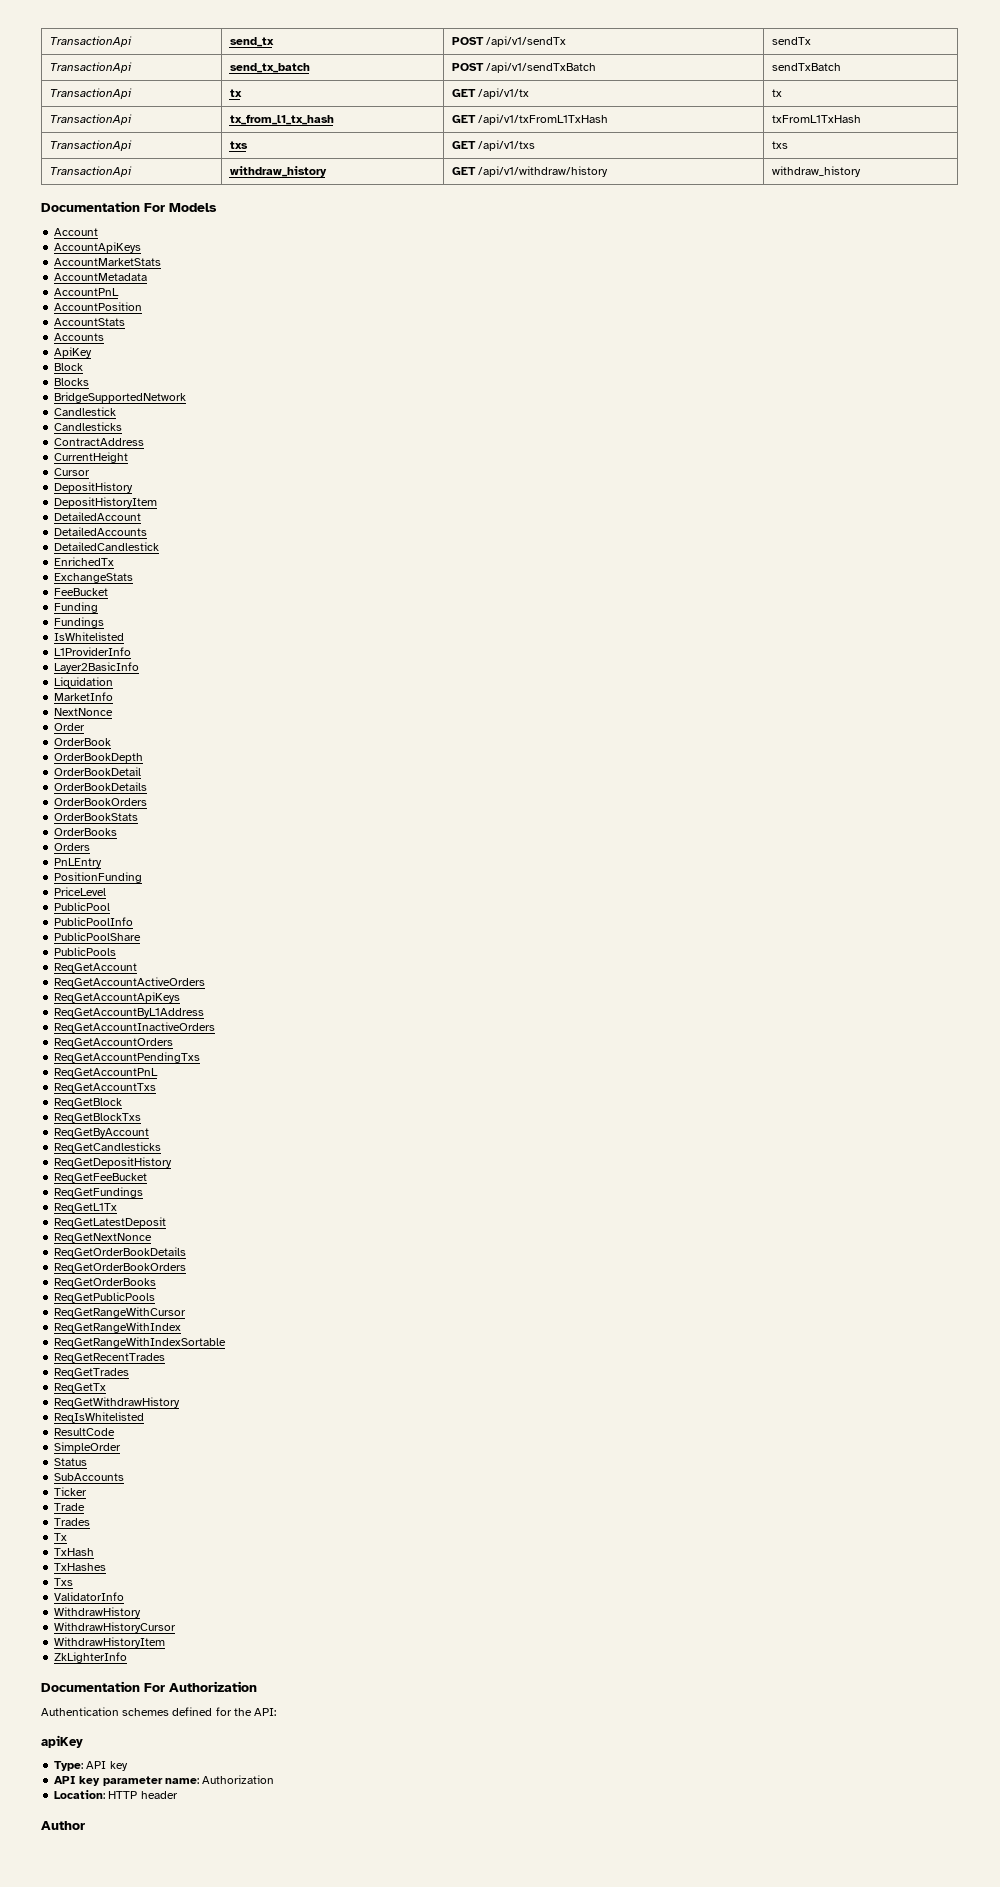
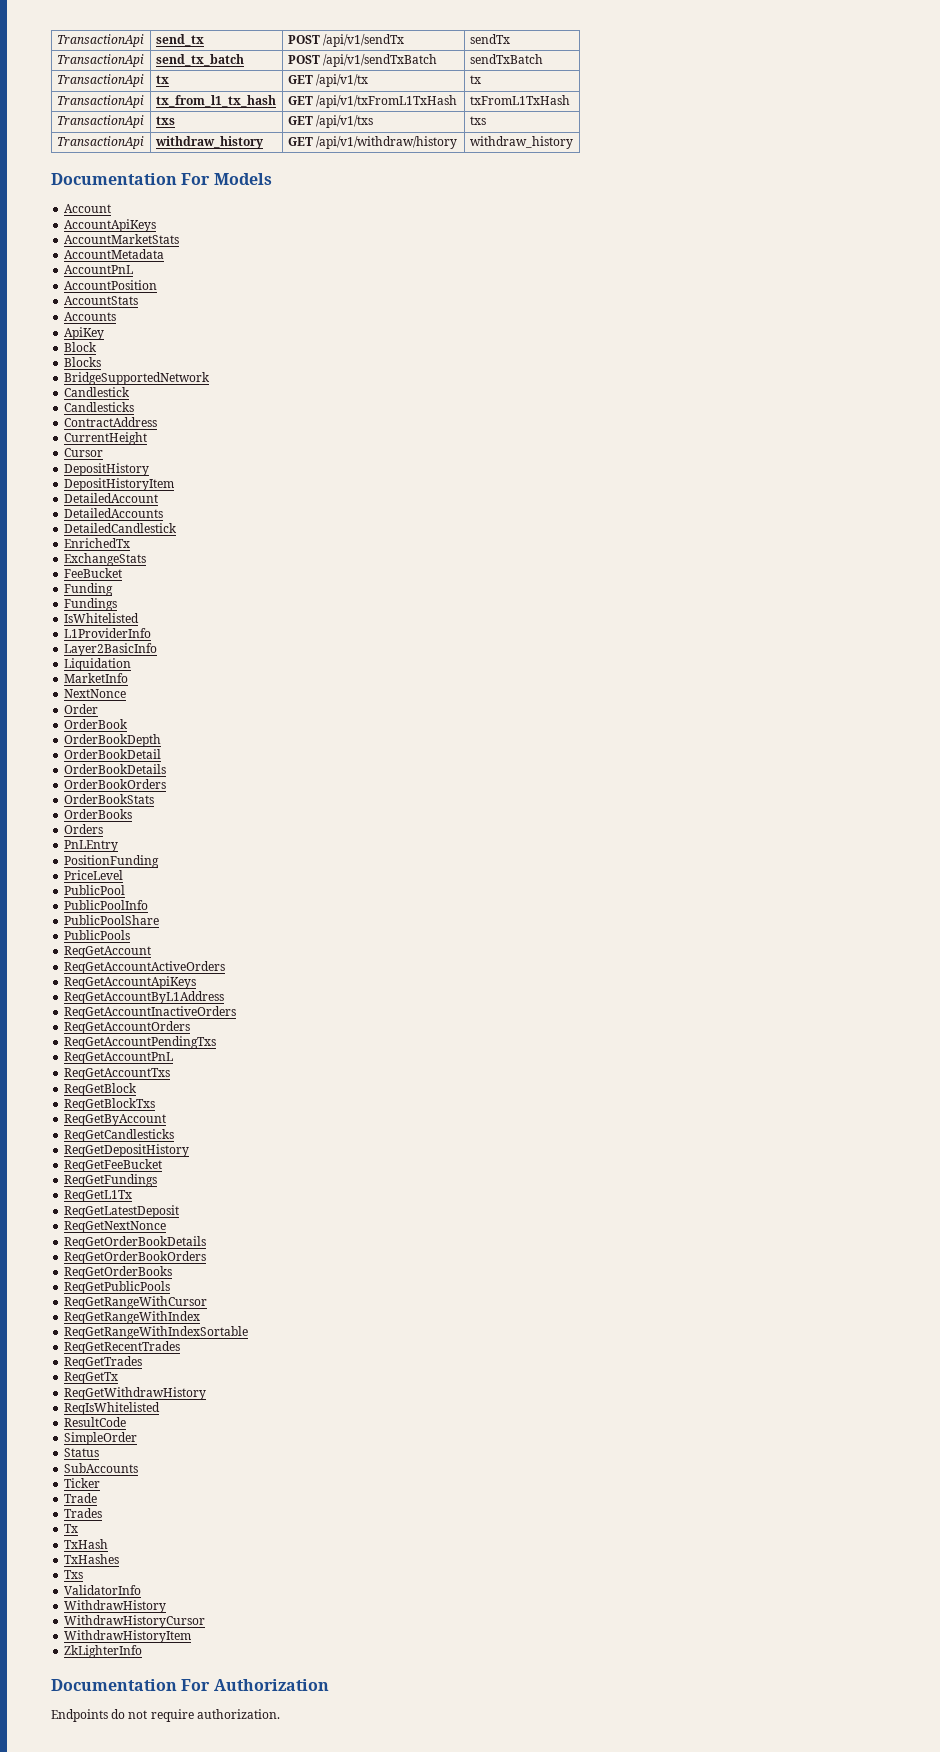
- Authentication schemes defined for the API:
- apiKey
- Type: API key
- API key parameter name: Authorization
- Location: HTTP header
- Author
+ Endpoints do not require authorization.

